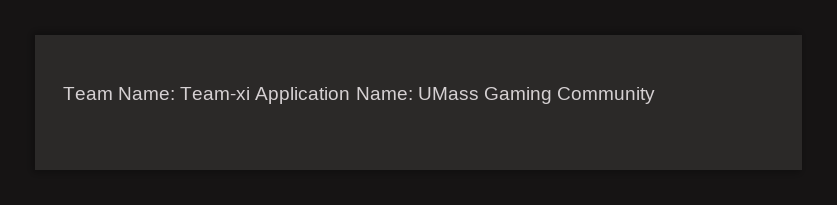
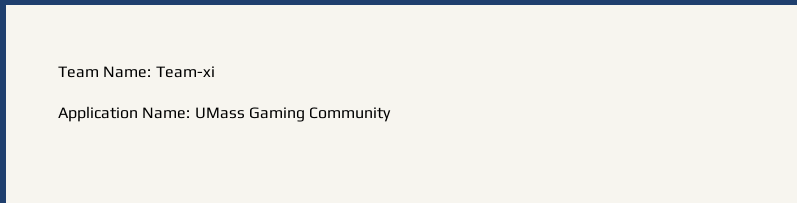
- Team Name: Team-xi Application Name: UMass Gaming Community
+ Team Name: Team-xi
+ Application Name: UMass Gaming Community

